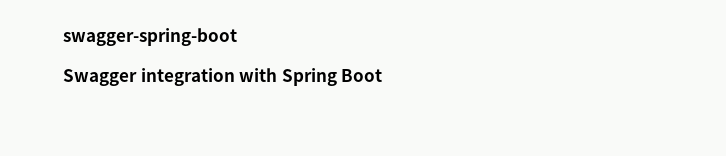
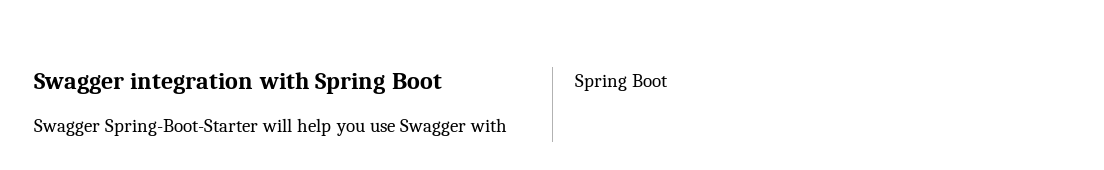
- swagger-spring-boot
+ Swagger Spring-Boot-Starter will help you use Swagger with Spring Boot

